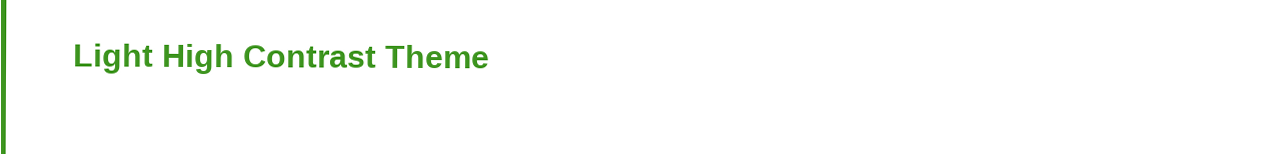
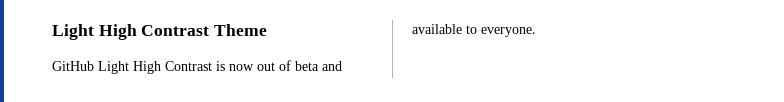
+ GitHub Light High Contrast is now out of beta and available to everyone.

